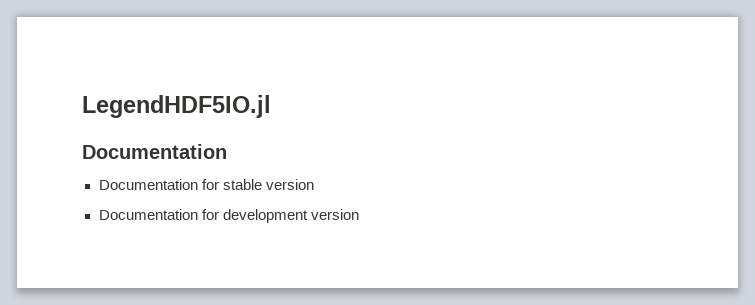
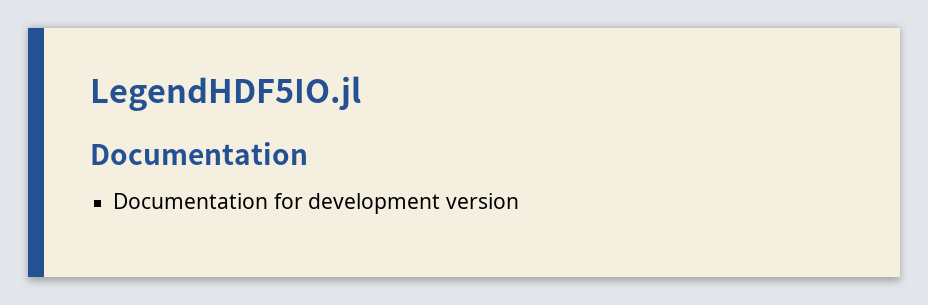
- Documentation for stable version

